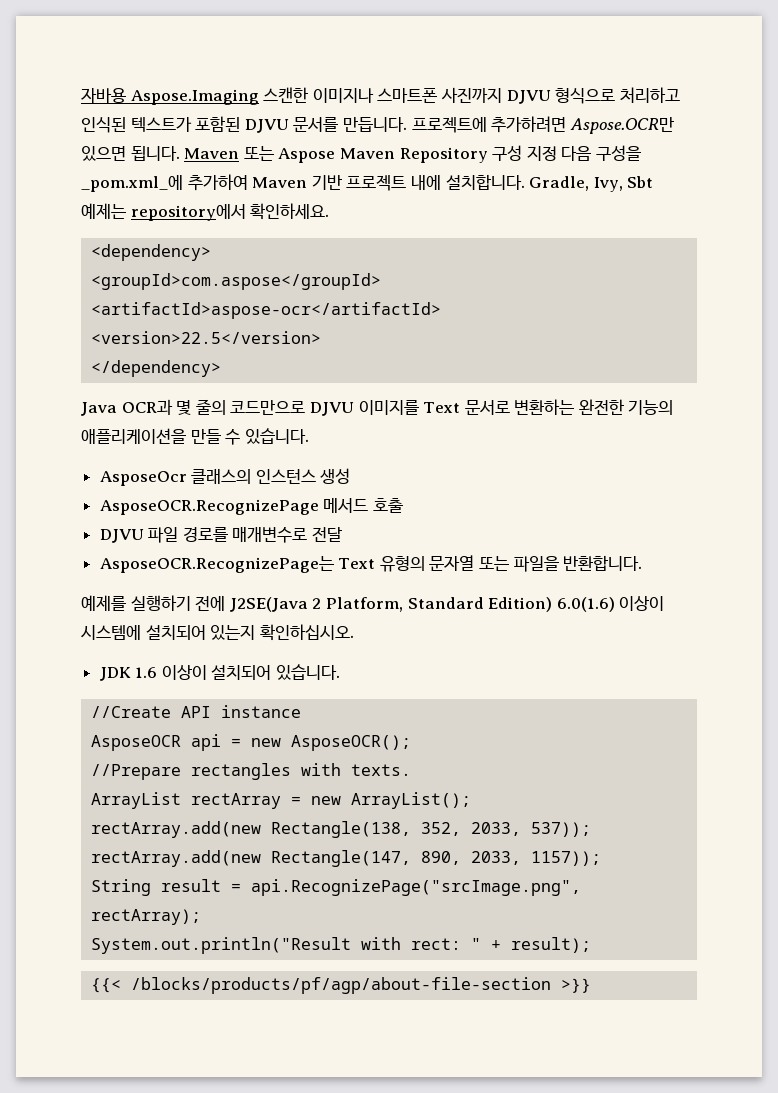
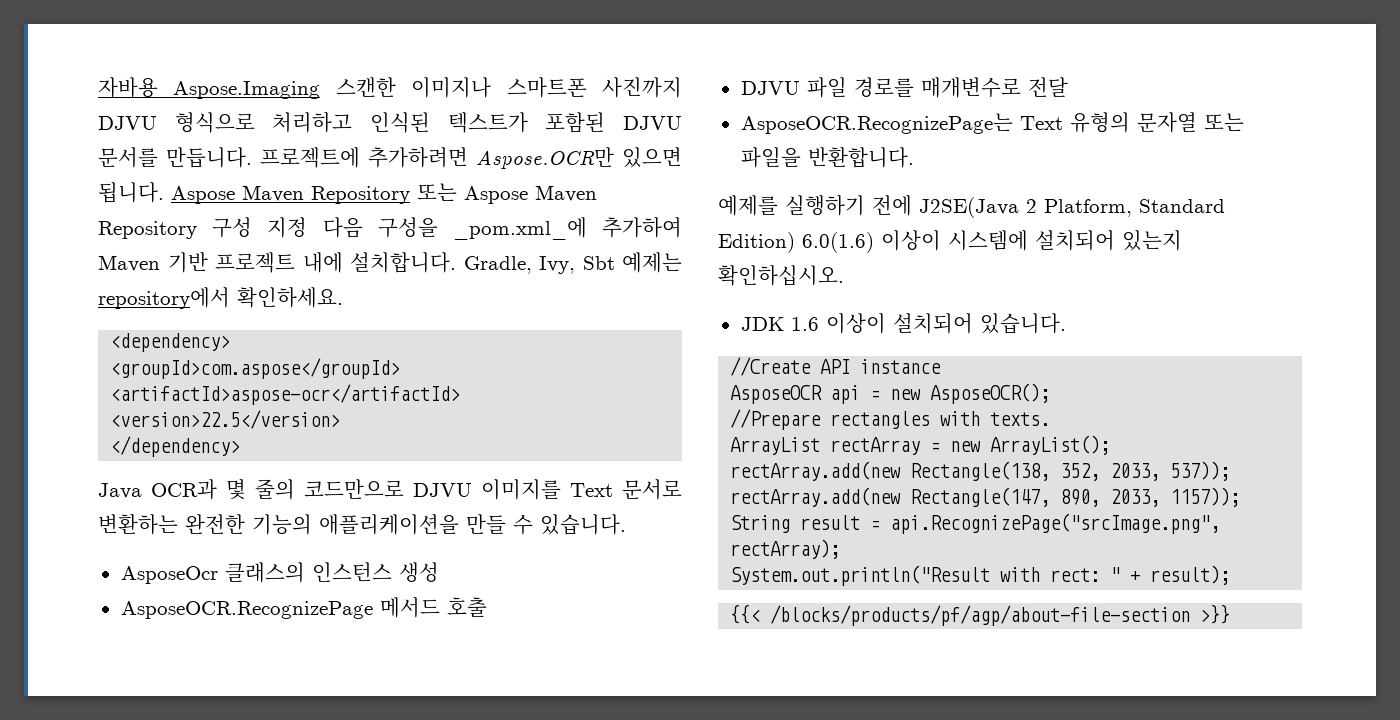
- Maven 또는 Aspose Maven Repository 구성 지정 다음 구성을 _pom.xml_에 추가하여 Maven 기반 프로젝트 내에 설치합니다.
+ Aspose Maven Repository 또는 Aspose Maven Repository 구성 지정 다음 구성을 _pom.xml_에 추가하여 Maven 기반 프로젝트 내에 설치합니다.

